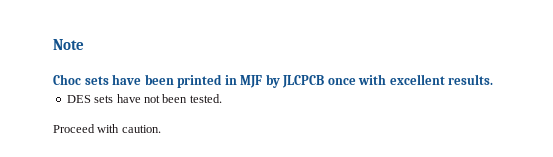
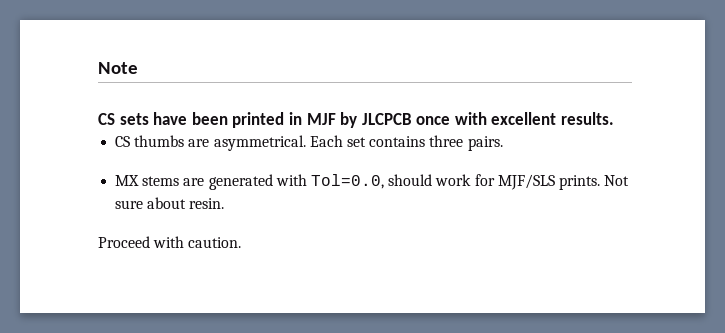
- Choc sets have been printed in MJF by JLCPCB once with excellent results.
+ CS sets have been printed in MJF by JLCPCB once with excellent results.
- DES sets have not been tested.
+ CS thumbs are asymmetrical. Each set contains three pairs.
+ MX stems are generated with Tol=0.0, should work for MJF/SLS prints. Not sure about resin.

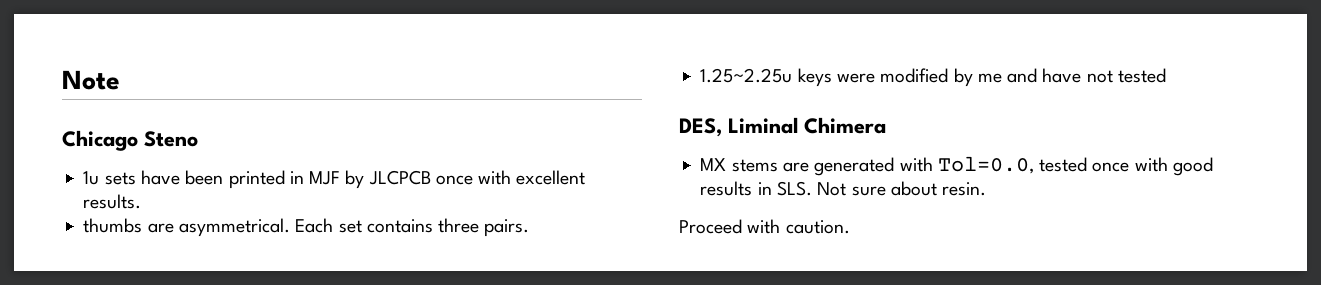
- CS sets have been printed in MJF by JLCPCB once with excellent results.
+ Chicago Steno
+ 1u sets have been printed in MJF by JLCPCB once with excellent results.
- CS thumbs are asymmetrical.
+ thumbs are asymmetrical.
+ 1.25~2.25u keys were modified by me and have not tested
+ DES, Liminal Chimera
- MX stems are generated with Tol=0.0, should work for MJF/SLS prints. Not sure about resin.
+ MX stems are generated with Tol=0.0, tested once with good results in SLS. Not sure about resin.

